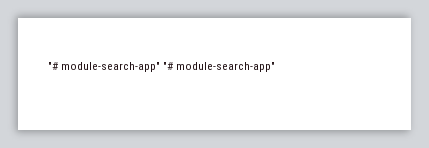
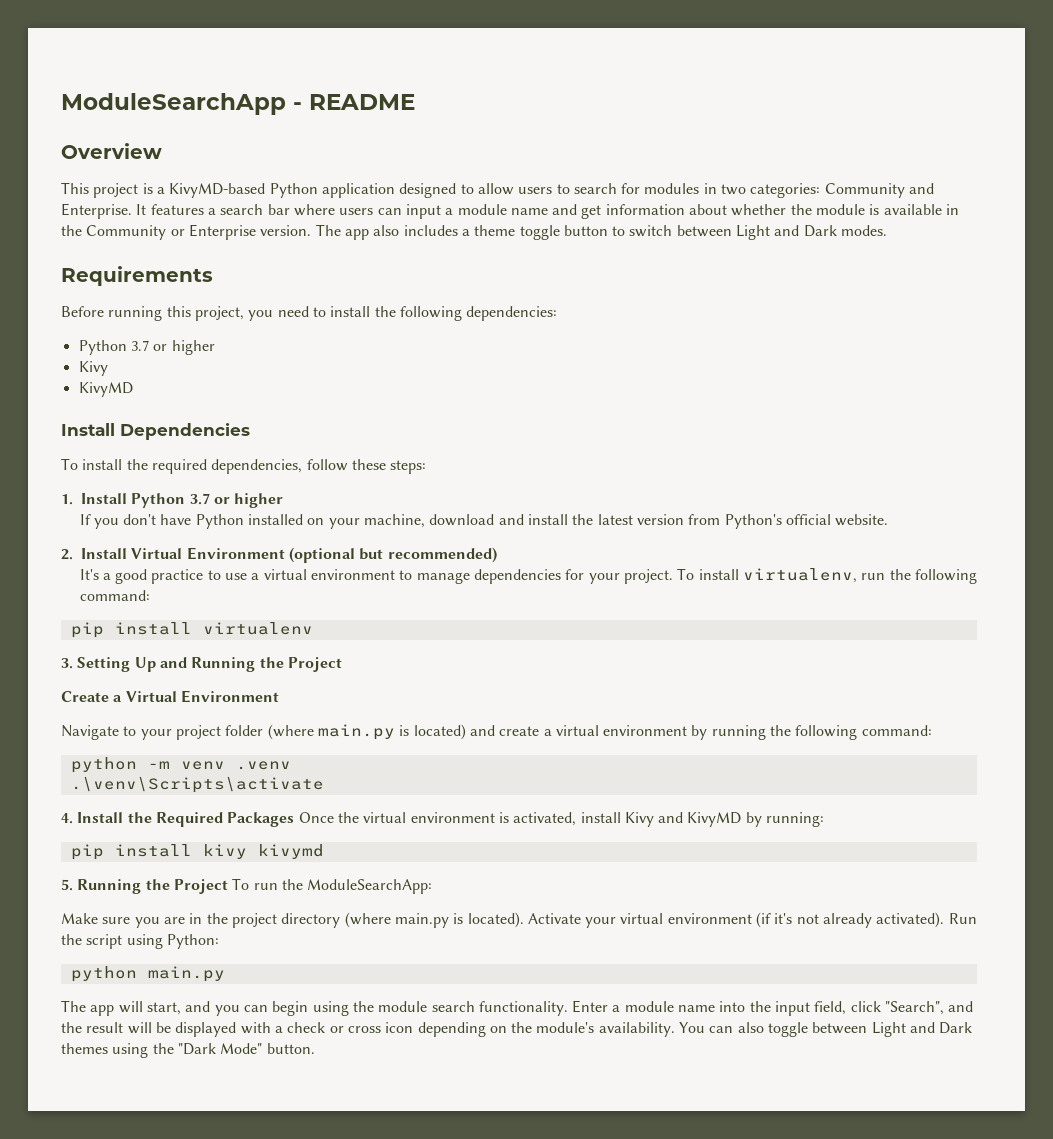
- "# module-search-app" "# module-search-app"
+ ModuleSearchApp - README
+ Overview
+ This project is a KivyMD-based Python application designed to allow users to search for modules in two categories: Community and Enterprise. It features a search bar where users can input a module name and get information about whether the module is available in the Community or Enterprise version. The app also includes a theme toggle button to switch between Light and Dark modes.
+ Requirements
+ Before running this project, you need to install the following dependencies:
+ Python 3.7 or higher
+ Kivy
+ KivyMD
+ Install Dependencies
+ To install the required dependencies, follow these steps:
+ 1. Install Python 3.7 or higher
+ If you don't have Python installed on your machine, download and install the latest version from Python's official website.
+ 2. Install Virtual Environment (optional but recommended)
+ It's a good practice to use a virtual environment to manage dependencies for your project. To install virtualenv, run the following command:
+ pip install virtualenv
+ 3. Setting Up and Running the Project
+ Create a Virtual Environment
+ Navigate to your project folder (where main.py is located) and create a virtual environment by running the following command:
+ python -m venv .venv
+ .\venv\Scripts\activate
+ 4. Install the Required Packages Once the virtual environment is activated, install Kivy and KivyMD by running:
+ pip install kivy kivymd
+ 5. Running the Project To run the ModuleSearchApp:
+ Make sure you are in the project directory (where main.py is located). Activate your virtual environment (if it's not already activated). Run the script using Python:
+ python main.py
+ The app will start, and you can begin using the module search functionality. Enter a module name into the input field, click "Search", and the result will be displayed with a check or cross icon depending on the module's availability. You can also toggle between Light and Dark themes using the "Dark Mode" button.

